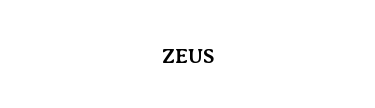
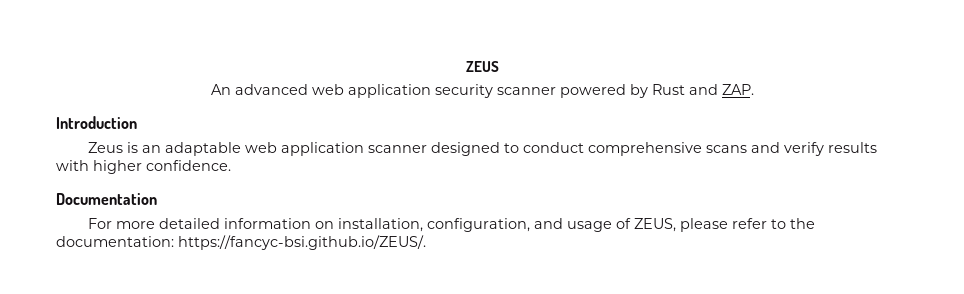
+ An advanced web application security scanner powered by Rust and ZAP.
+ Introduction
+ Zeus is an adaptable web application scanner designed to conduct comprehensive scans and verify results with higher confidence.
+ Documentation
+ For more detailed information on installation, configuration, and usage of ZEUS, please refer to the documentation: https://fancyc-bsi.github.io/ZEUS/.

